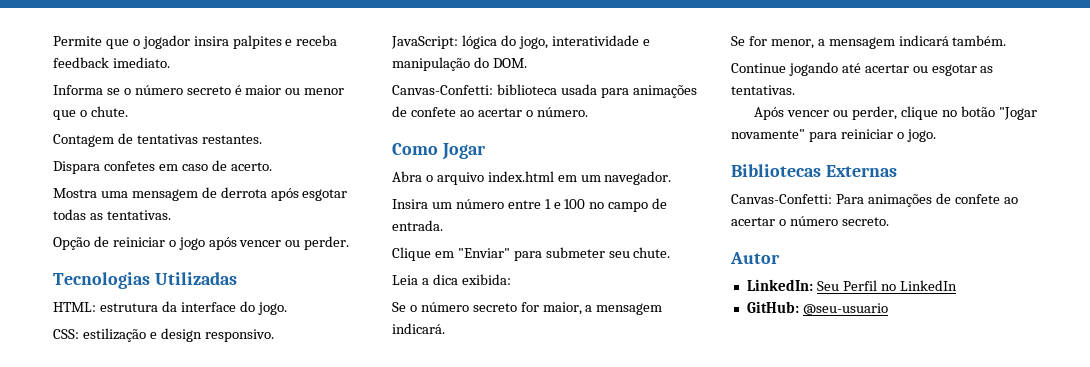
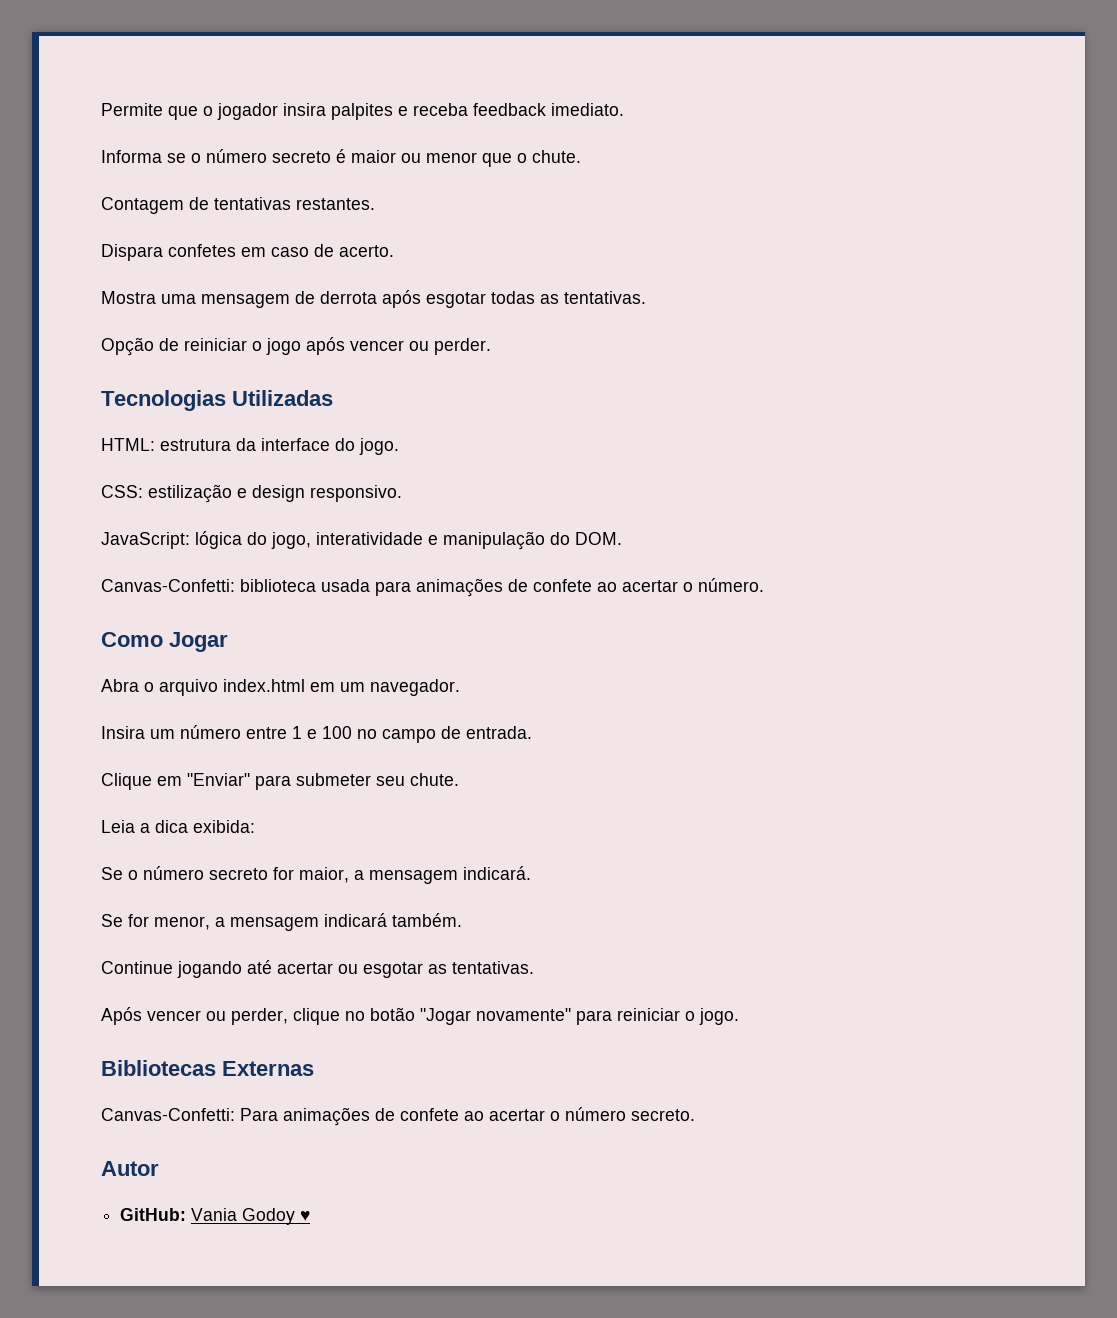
- LinkedIn: Seu Perfil no LinkedIn
- GitHub: @seu-usuario
+ GitHub: Vania Godoy ♥

